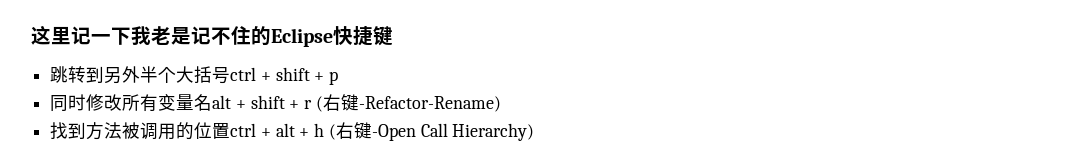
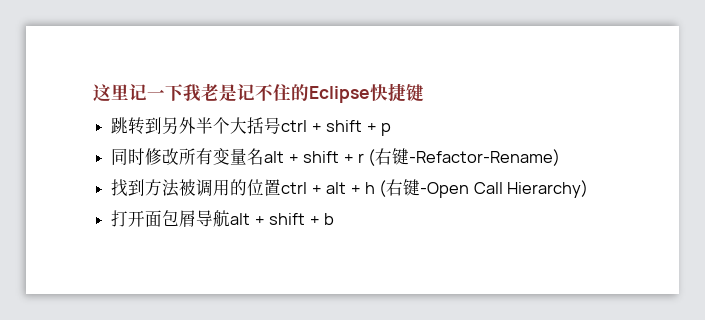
+ 打开面包屑导航alt + shift + b

